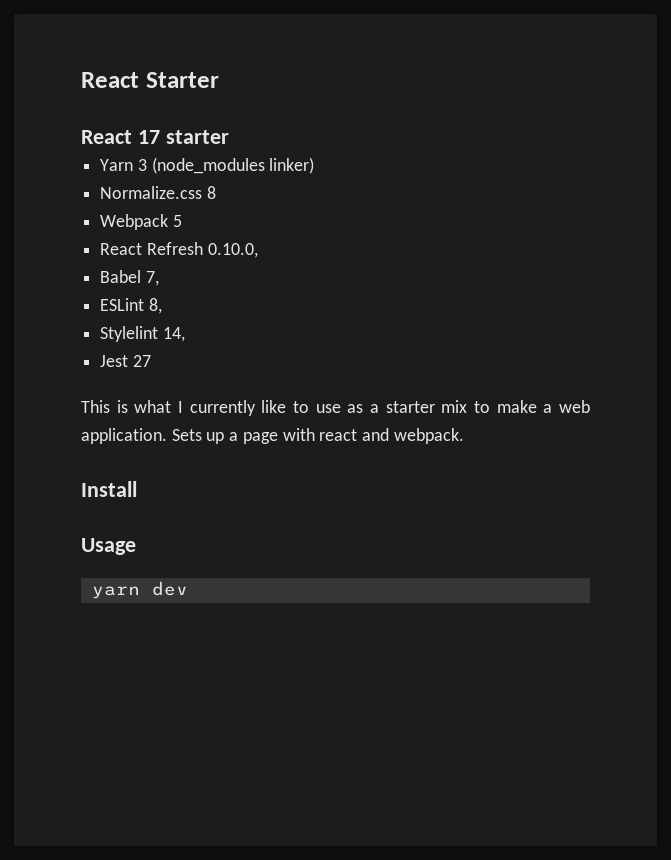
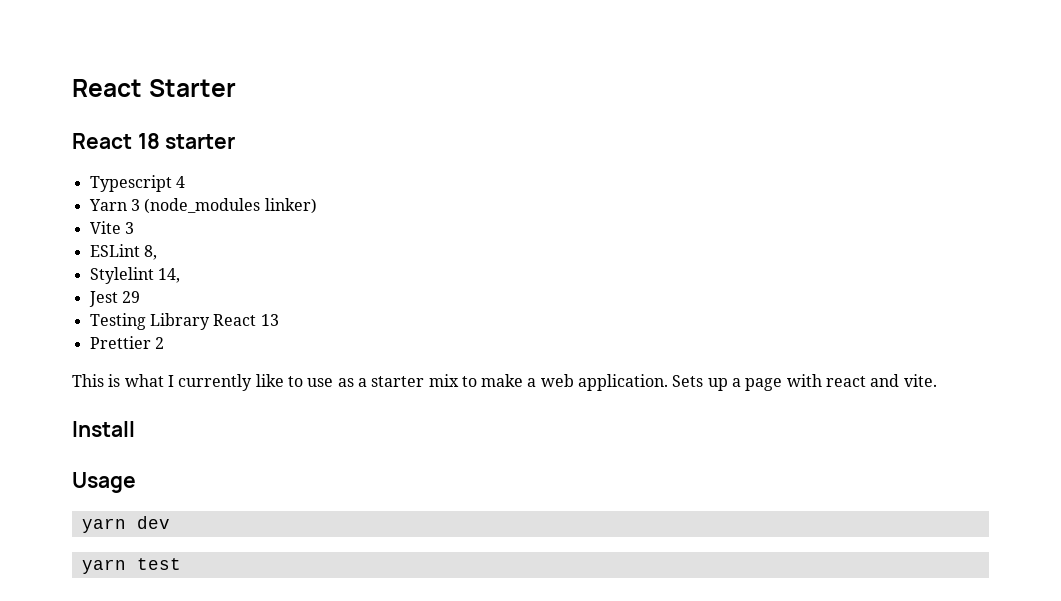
- React 17 starter
+ React 18 starter
+ Typescript 4
- Normalize.css 8
- Webpack 5
- React Refresh 0.10.0,
- Babel 7,
+ Vite 3
- Jest 27
+ Jest 29
+ Testing Library React 13
+ Prettier 2
- Sets up a page with react and webpack.
+ Sets up a page with react and vite.
+ yarn test

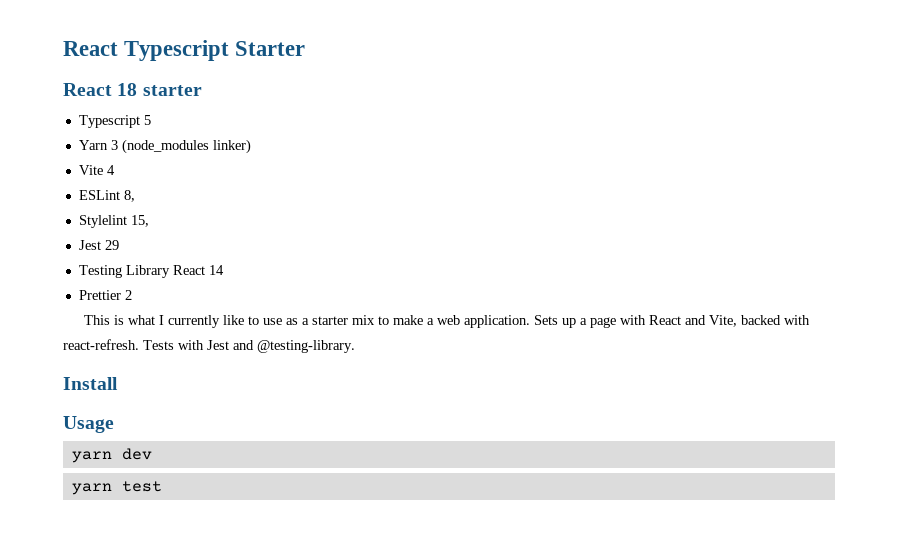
- React Starter
+ React Typescript Starter
- Typescript 4
+ Typescript 5
- Vite 3
+ Vite 4
- Stylelint 14,
+ Stylelint 15,
- Testing Library React 13
+ Testing Library React 14
- Sets up a page with react and vite.
+ Sets up a page with React and Vite, backed with react-refresh. Tests with Jest and @testing-library.

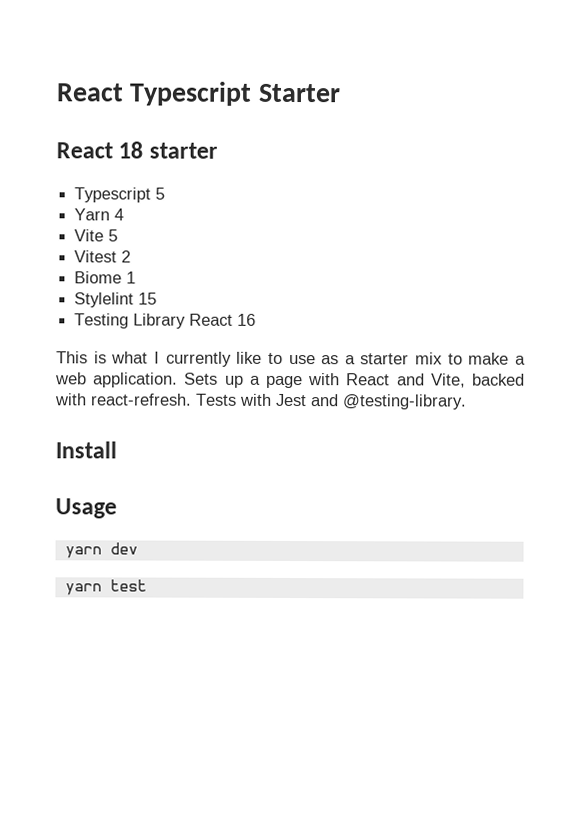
- Yarn 3 (node_modules linker)
- Vite 4
- ESLint 8,
- Stylelint 15,
- Jest 29
+ Yarn 4
+ Vite 5
+ Vitest 2
+ Biome 1
+ Stylelint 15
- Testing Library React 14
- Prettier 2
+ Testing Library React 16

